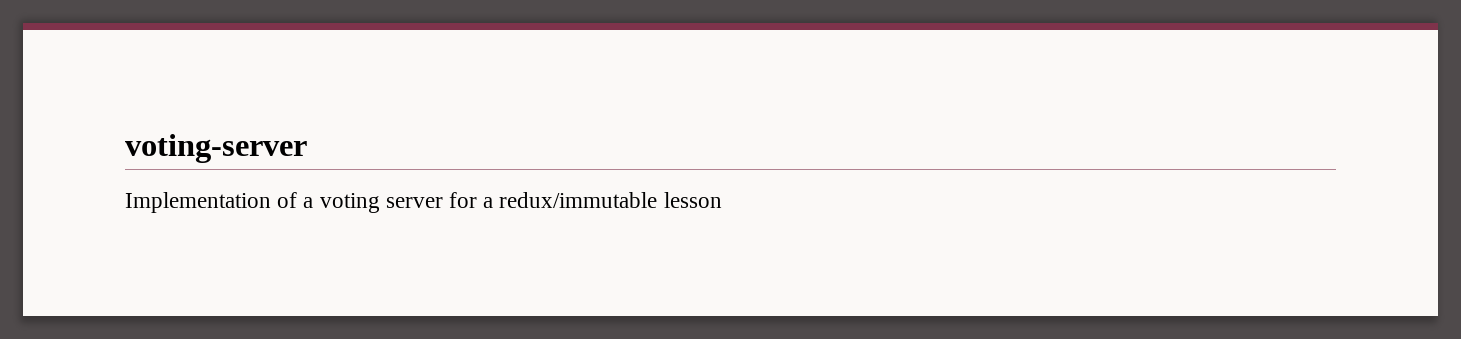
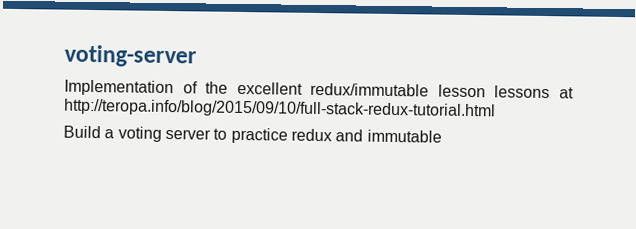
- Implementation of a voting server for a redux/immutable lesson
+ Implementation of the excellent redux/immutable lesson lessons at http://teropa.info/blog/2015/09/10/full-stack-redux-tutorial.html
+ Build a voting server to practice redux and immutable

